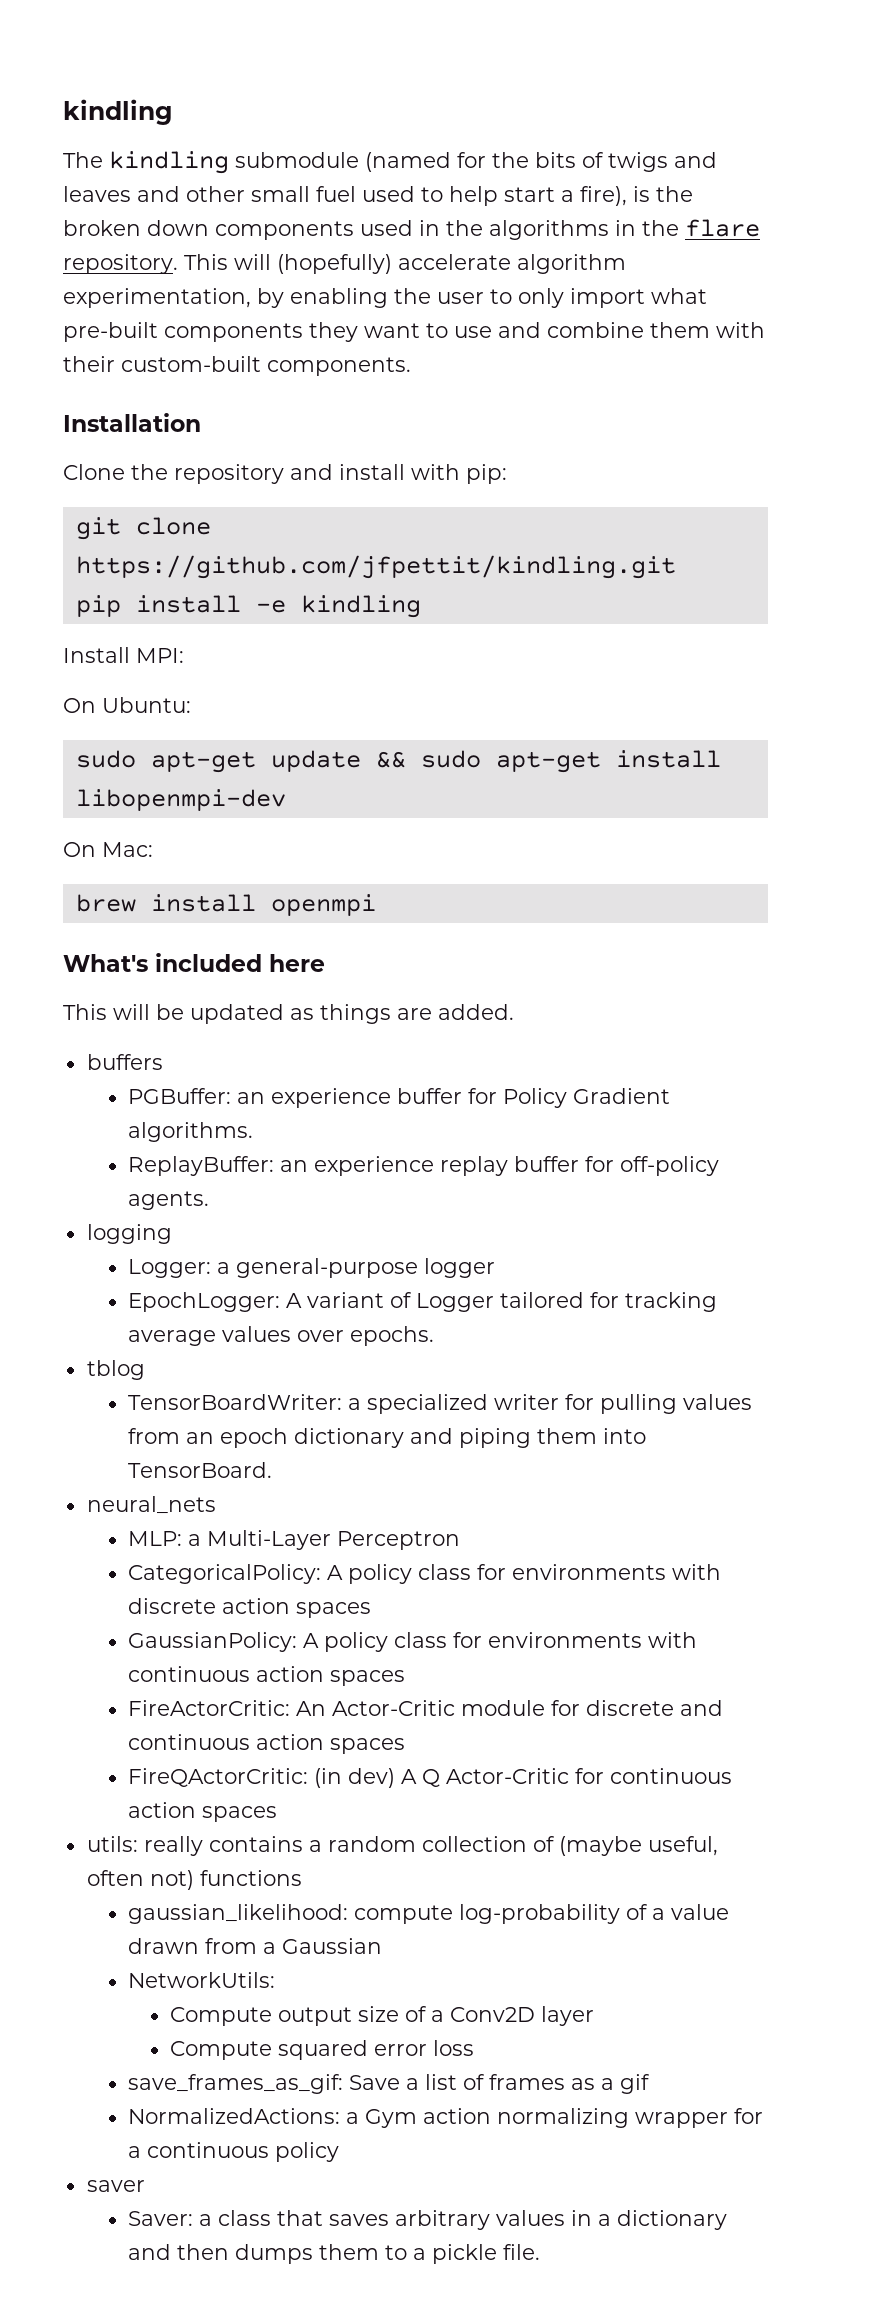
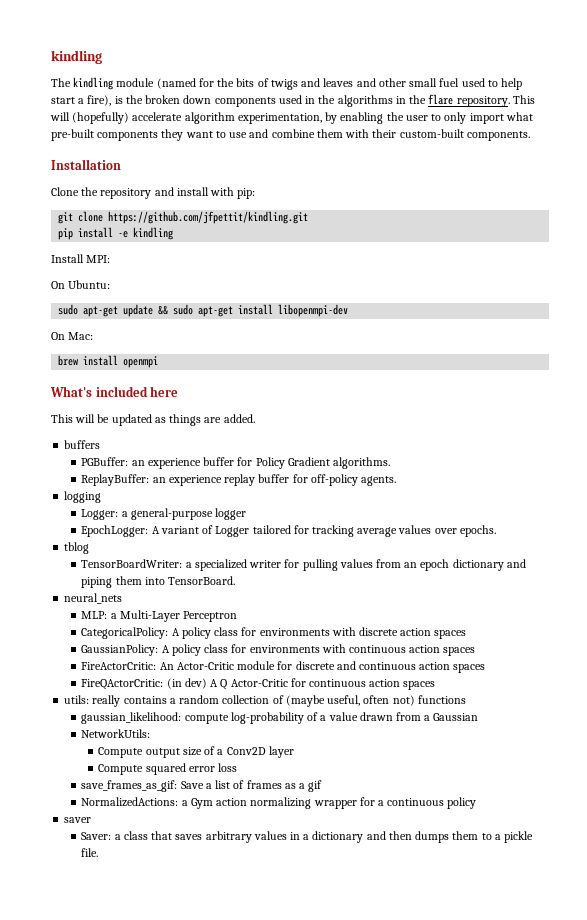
- The kindling submodule (named for the bits of twigs and leaves and other small fuel used to help start a fire), is the broken down components used in the algorithms in the flare repository.
+ The kindling module (named for the bits of twigs and leaves and other small fuel used to help start a fire), is the broken down components used in the algorithms in the flare repository.

